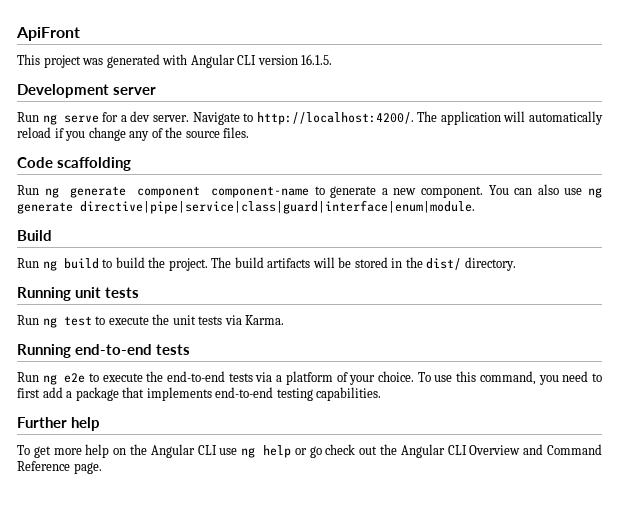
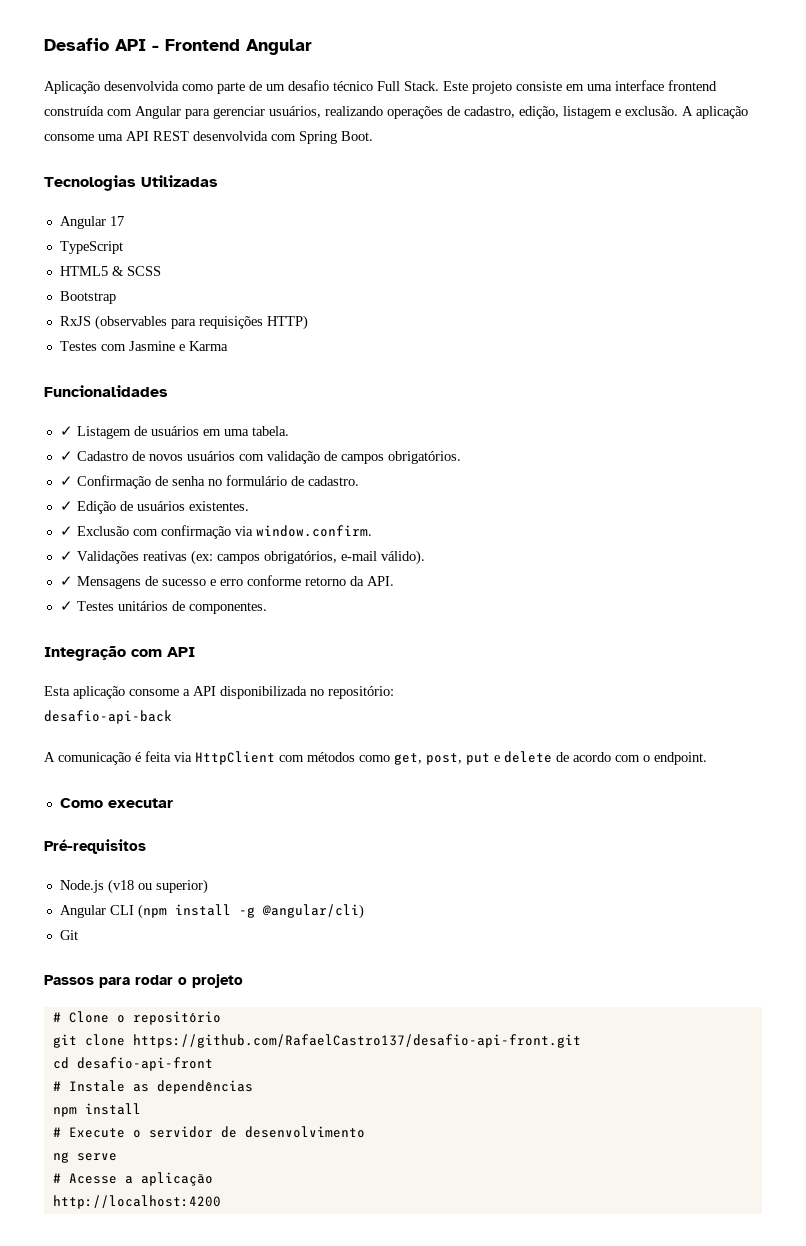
- ApiFront
- This project was generated with Angular CLI version 16.1.5.
- Development server
- Run ng serve for a dev server. Navigate to http://localhost:4200/. The application will automatically reload if you change any of the source files.
- Code scaffolding
- Run ng generate component component-name to generate a new component. You can also use ng generate directive|pipe|service|class|guard|interface|enum|module.
- Build
- Run ng build to build the project. The build artifacts will be stored in the dist/ directory.
- Running unit tests
- Run ng test to execute the unit tests via Karma.
- Running end-to-end tests
- Run ng e2e to execute the end-to-end tests via a platform of your choice. To use this command, you need to first add a package that implements end-to-end testing capabilities.
- Further help
- To get more help on the Angular CLI use ng help or go check out the Angular CLI Overview and Command Reference page.
+ Desafio API - Frontend Angular
+ Aplicação desenvolvida como parte de um desafio técnico Full Stack. Este projeto consiste em uma interface frontend construída com Angular para gerenciar usuários, realizando operações de cadastro, edição, listagem e exclusão. A aplicação consome uma API REST desenvolvida com Spring Boot.
+ Tecnologias Utilizadas
+ Angular 17
+ TypeScript
+ HTML5 & SCSS
+ Bootstrap
+ RxJS (observables para requisições HTTP)
+ Testes com Jasmine e Karma
+ Funcionalidades
+ ✓ Listagem de usuários em uma tabela.
+ ✓ Cadastro de novos usuários com validação de campos obrigatórios.
+ ✓ Confirmação de senha no formulário de cadastro.
+ ✓ Edição de usuários existentes.
+ ✓ Exclusão com confirmação via window.confirm.
+ ✓ Validações reativas (ex: campos obrigatórios, e-mail válido).
+ ✓ Mensagens de sucesso e erro conforme retorno da API.
+ ✓ Testes unitários de componentes.
+ Integração com API
+ Esta aplicação consome a API disponibilizada no repositório:
+ desafio-api-back
+ A comunicação é feita via HttpClient com métodos como get, post, put e delete de acordo com o endpoint.
+ Como executar
+ Pré-requisitos
+ Node.js (v18 ou superior)
+ Angular CLI (npm install -g @angular/cli)
+ Git
+ Passos para rodar o projeto
+ # Clone o repositório
+ git clone https://github.com/RafaelCastro137/desafio-api-front.git
+ cd desafio-api-front
+ # Instale as dependências
+ npm install
+ # Execute o servidor de desenvolvimento
+ ng serve
+ # Acesse a aplicação
+ http://localhost:4200

